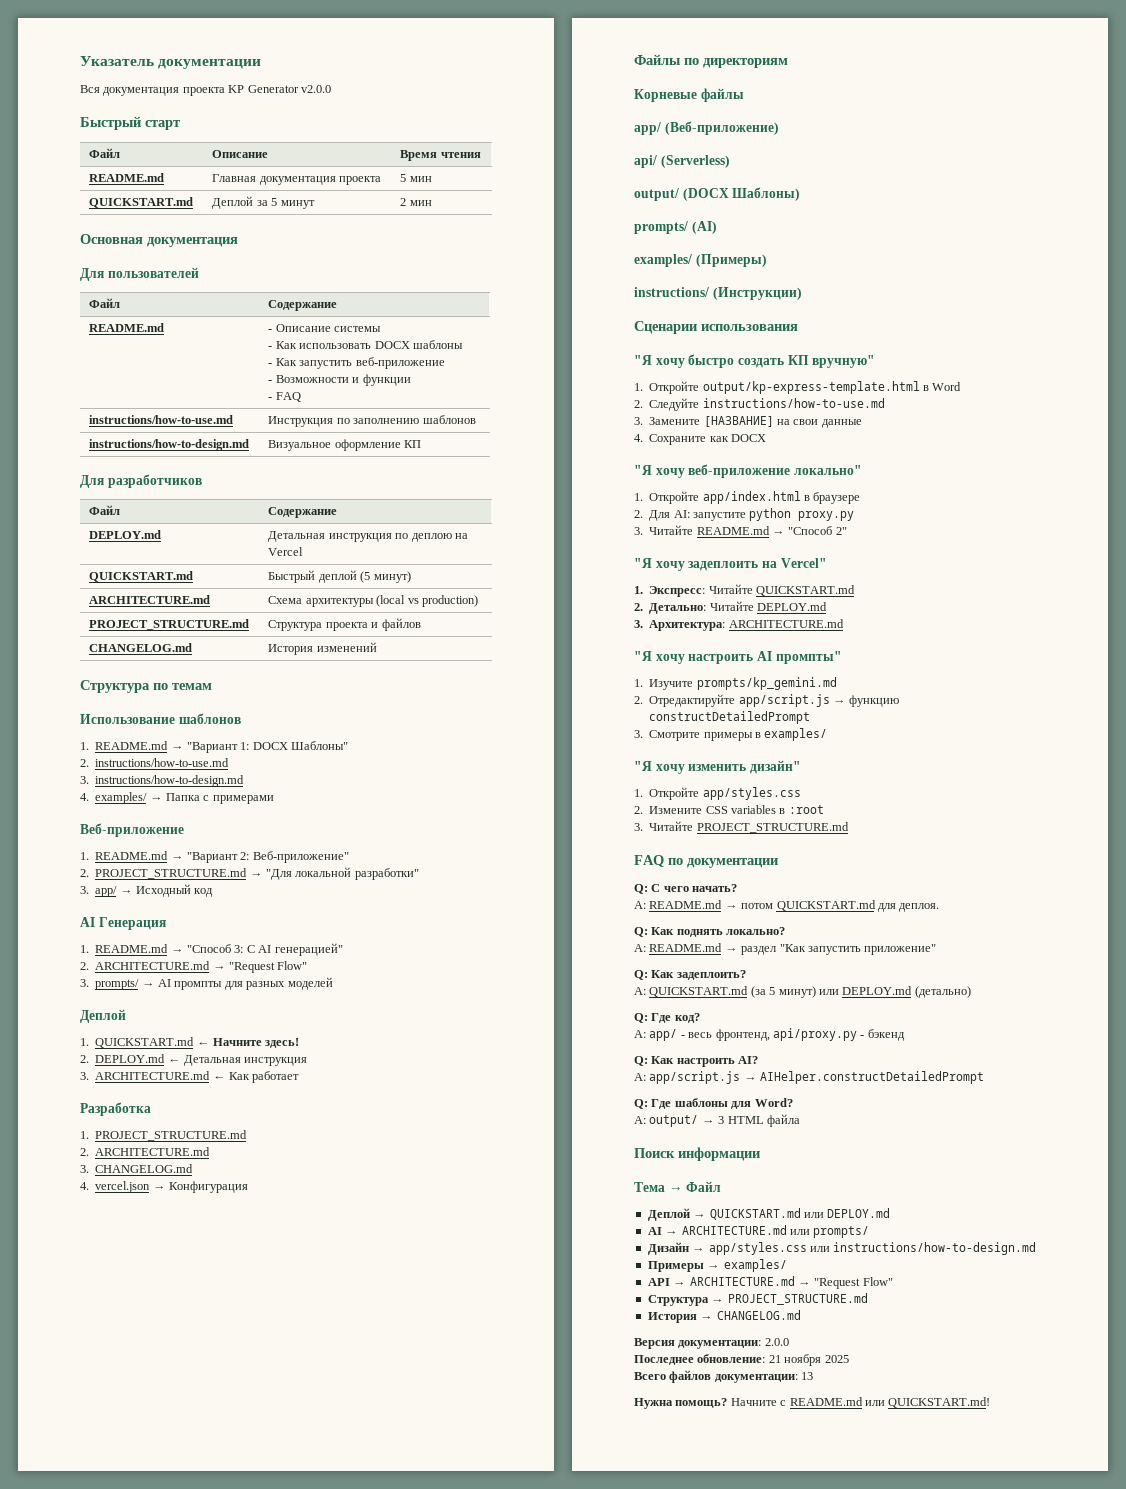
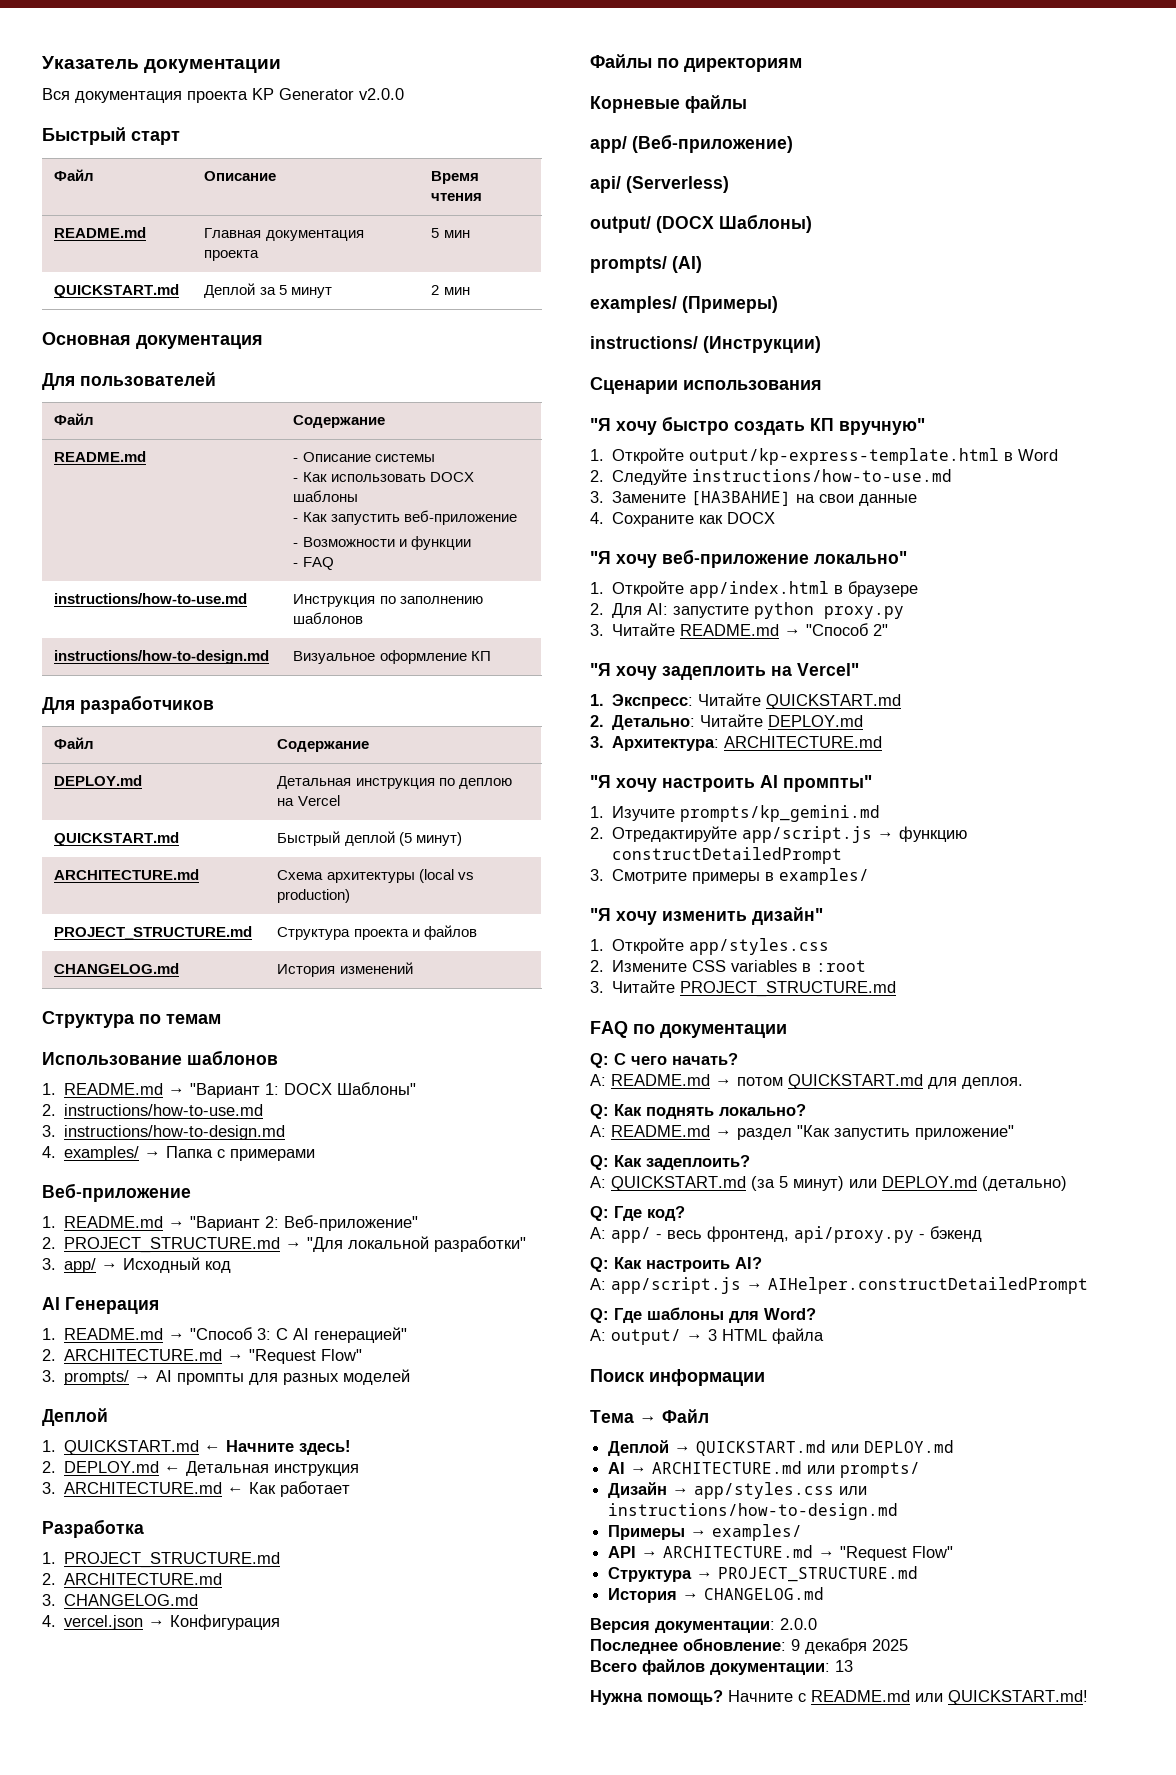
- Последнее обновление: 21 ноября 2025
+ Последнее обновление: 9 декабря 2025

